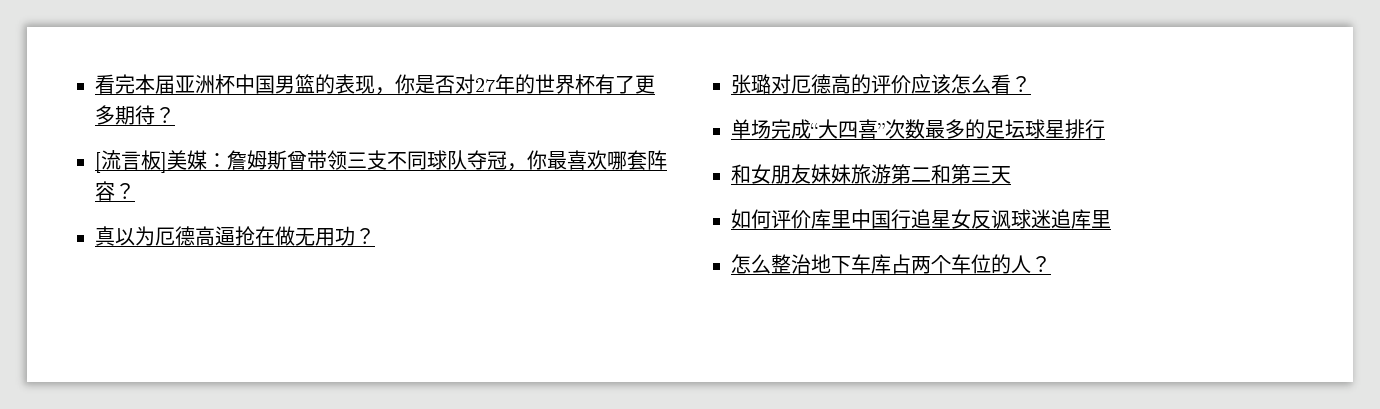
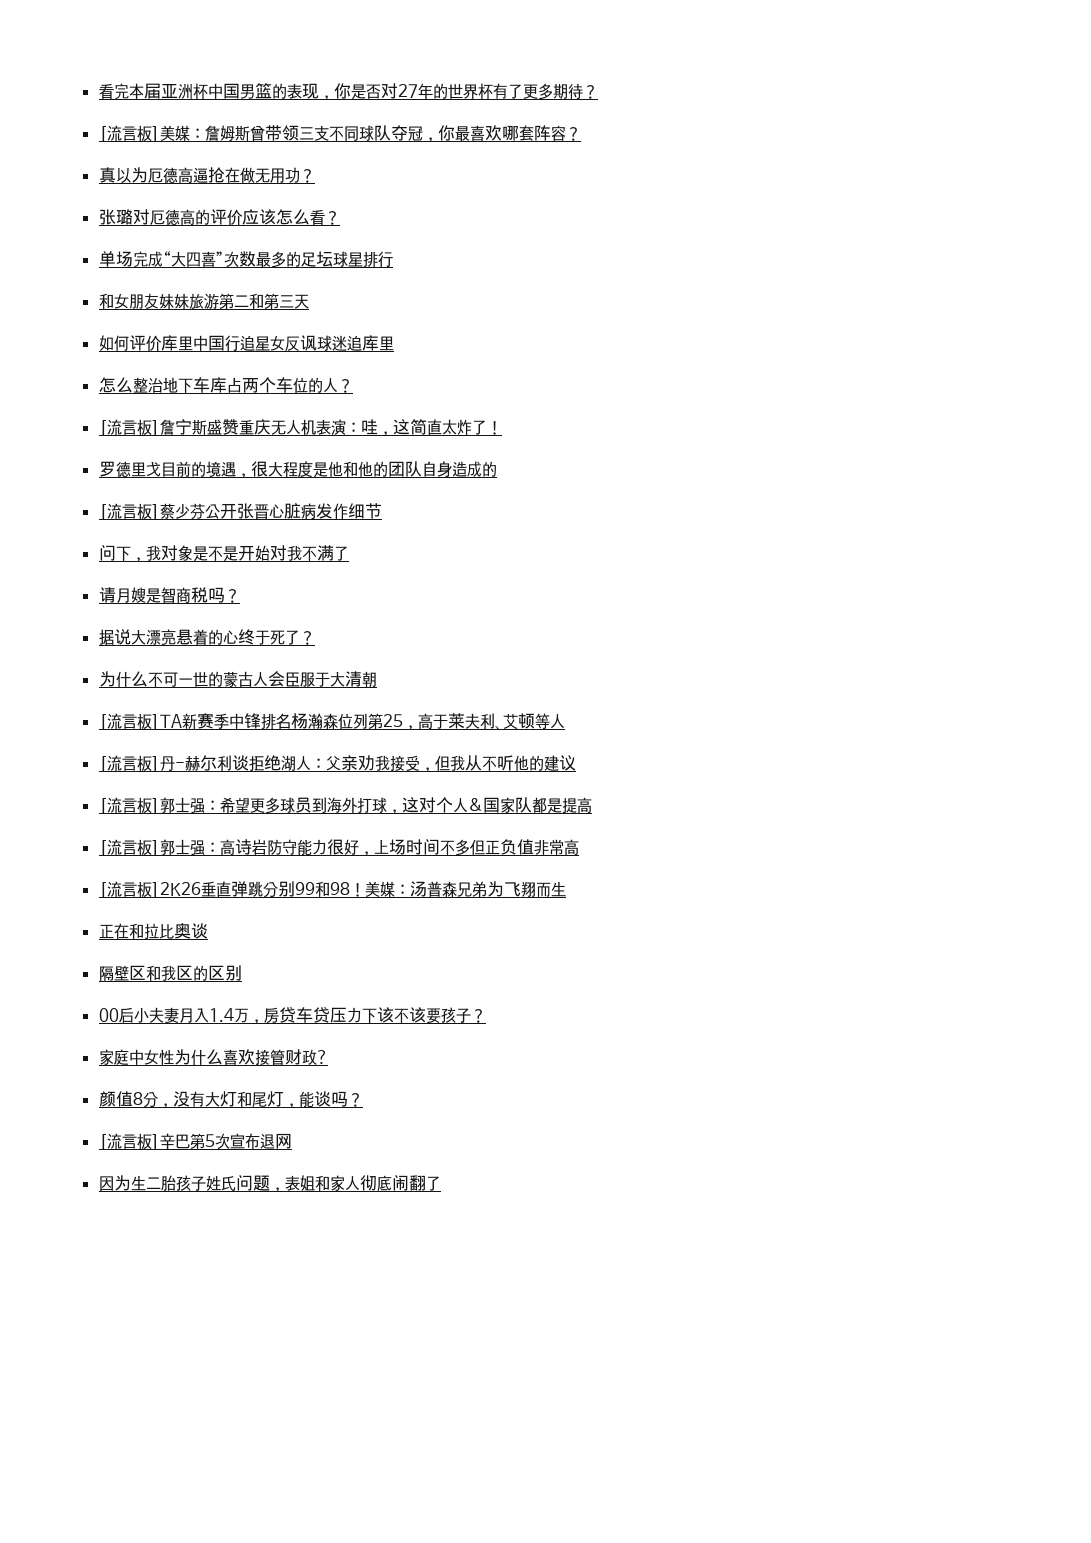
+ [流言板]詹宁斯盛赞重庆无人机表演：哇，这简直太炸了！
+ 罗德里戈目前的境遇，很大程度是他和他的团队自身造成的
+ [流言板]蔡少芬公开张晋心脏病发作细节
+ 问下，我对象是不是开始对我不满了
+ 请月嫂是智商税吗？
+ 据说大漂亮悬着的心终于死了？
+ 为什么不可一世的蒙古人会臣服于大清朝
+ [流言板]TA新赛季中锋排名杨瀚森位列第25，高于莱夫利、艾顿等人
+ [流言板]丹-赫尔利谈拒绝湖人：父亲劝我接受，但我从不听他的建议
+ [流言板]郭士强：希望更多球员到海外打球，这对个人&国家队都是提高
+ [流言板]郭士强：高诗岩防守能力很好，上场时间不多但正负值非常高
+ [流言板]2K26垂直弹跳分别99和98！美媒：汤普森兄弟为飞翔而生
+ 正在和拉比奥谈
+ 隔壁区和我区的区别
+ 00后小夫妻月入1.4万，房贷车贷压力下该不该要孩子？
+ 家庭中女性为什么喜欢接管财政?
+ 颜值8分，没有大灯和尾灯，能谈吗？
+ [流言板]辛巴第5次宣布退网
+ 因为生二胎孩子姓氏问题，表姐和家人彻底闹翻了

